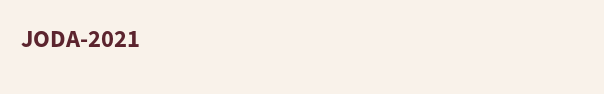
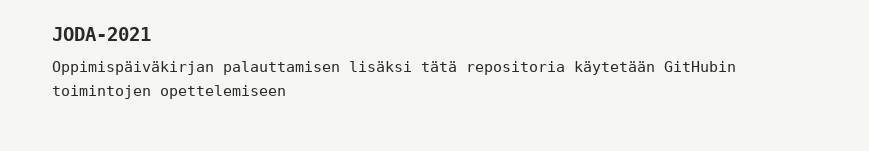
+ Oppimispäiväkirjan palauttamisen lisäksi tätä repositoria käytetään GitHubin toimintojen opettelemiseen

